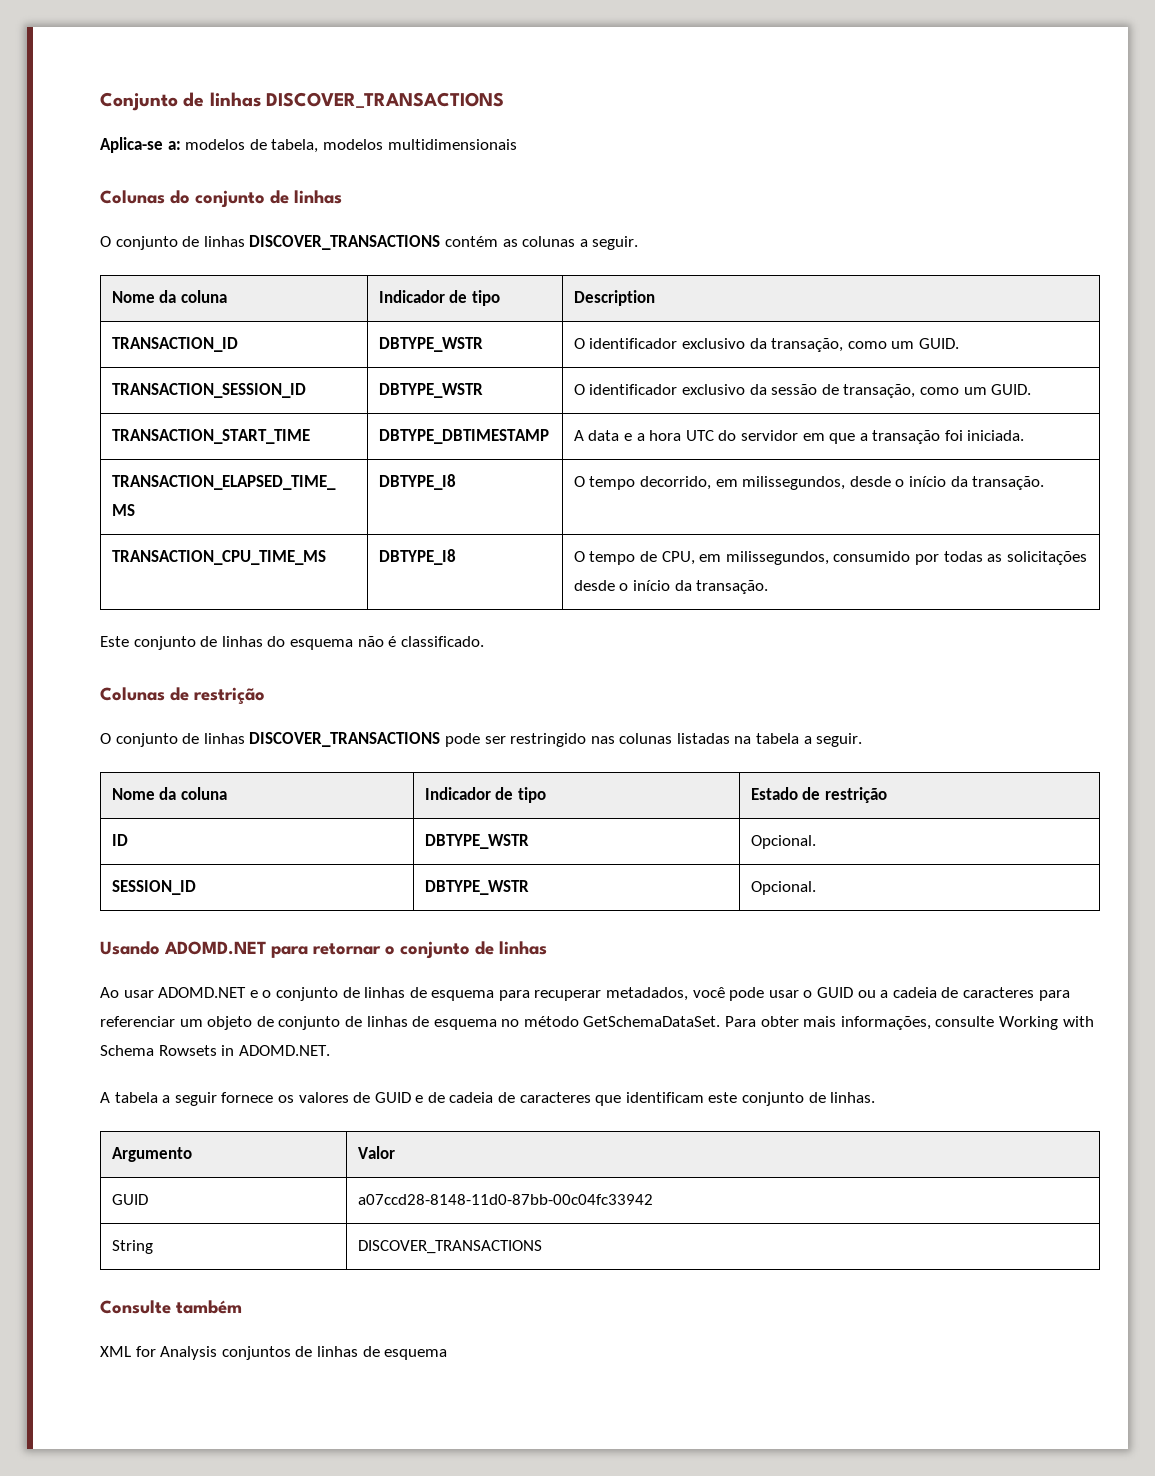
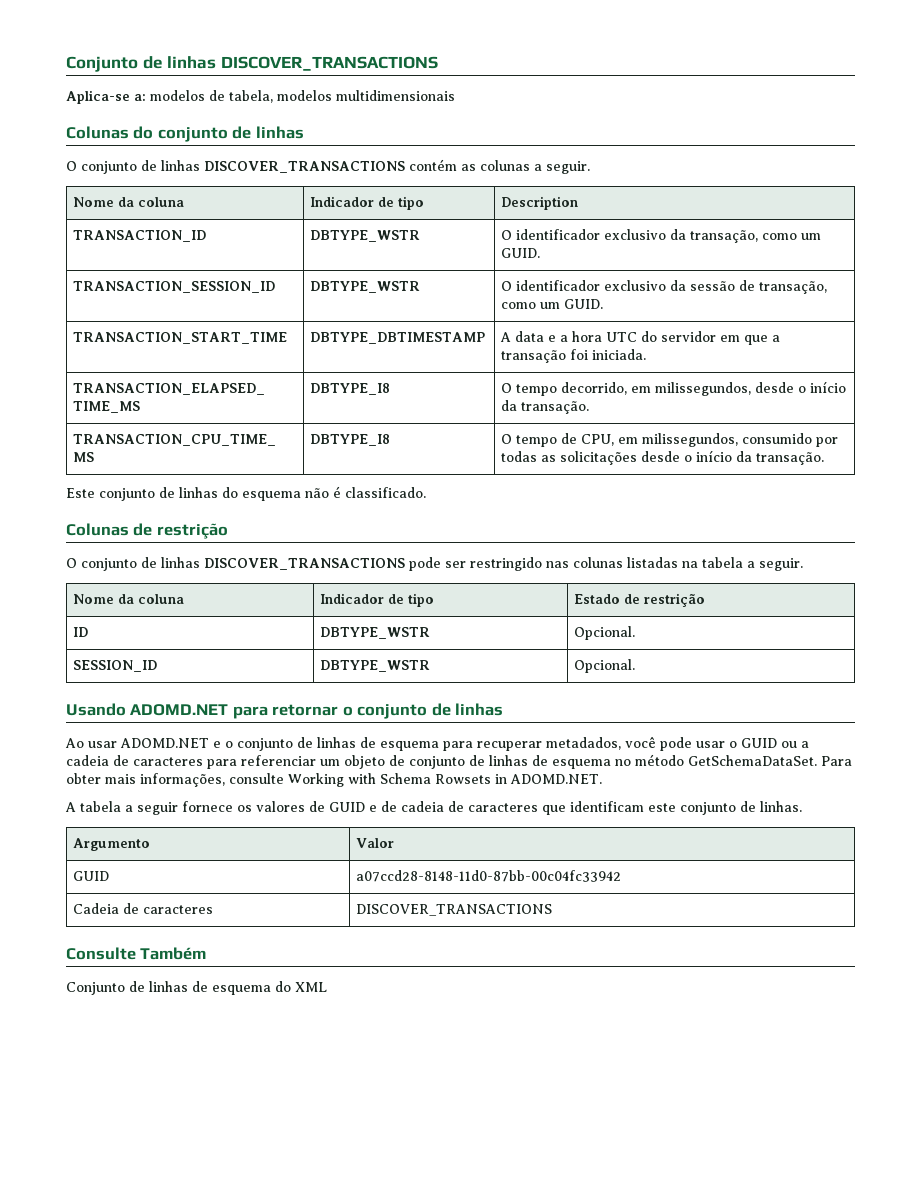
- String | DISCOVER_TRANSACTIONS
+ Cadeia de caracteres | DISCOVER_TRANSACTIONS
- Consulte também
- XML for Analysis conjuntos de linhas de esquema
+ Consulte Também
+ Conjunto de linhas de esquema do XML

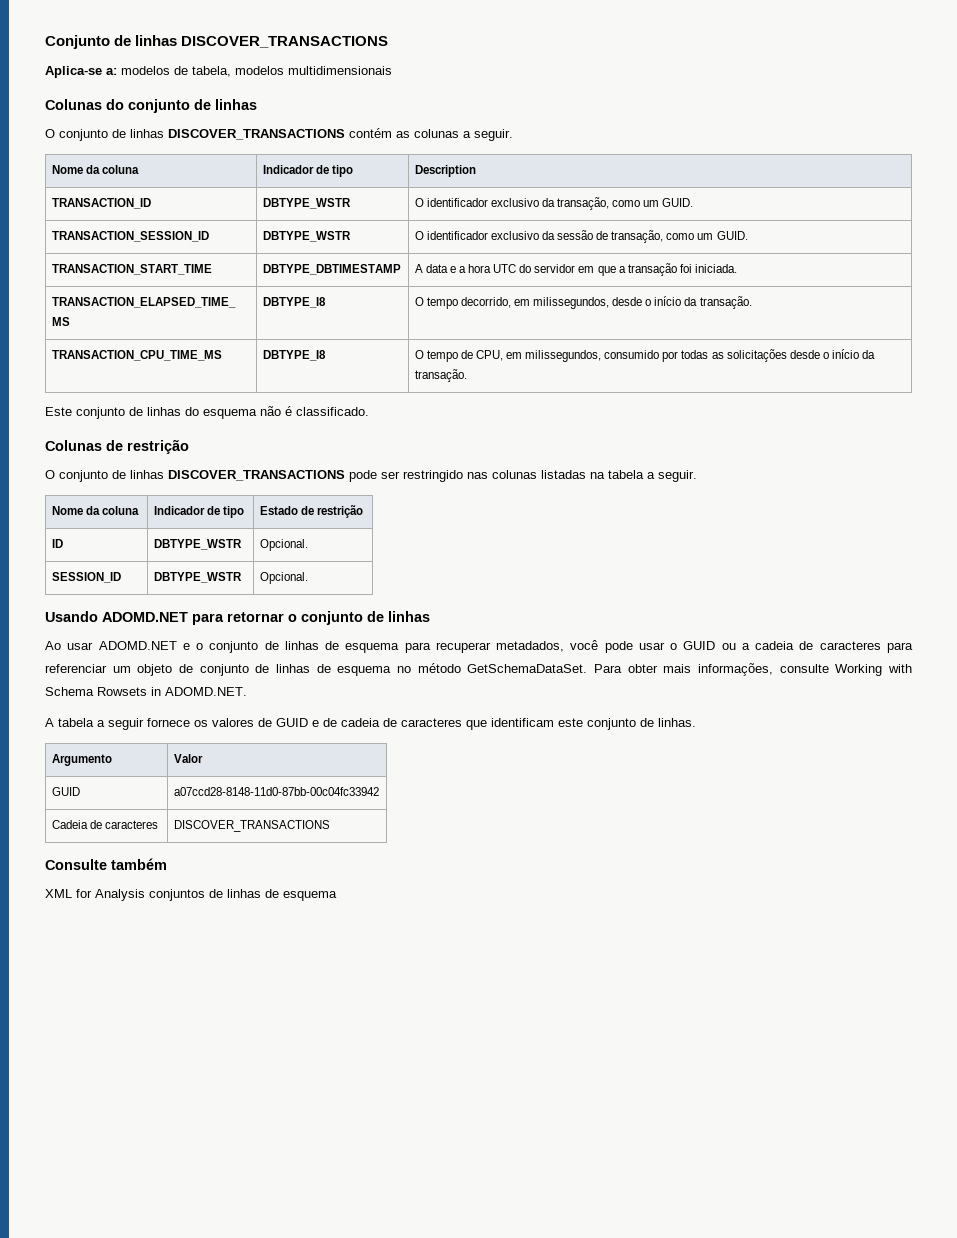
- Consulte Também
- Conjunto de linhas de esquema do XML
+ Consulte também
+ XML for Analysis conjuntos de linhas de esquema

